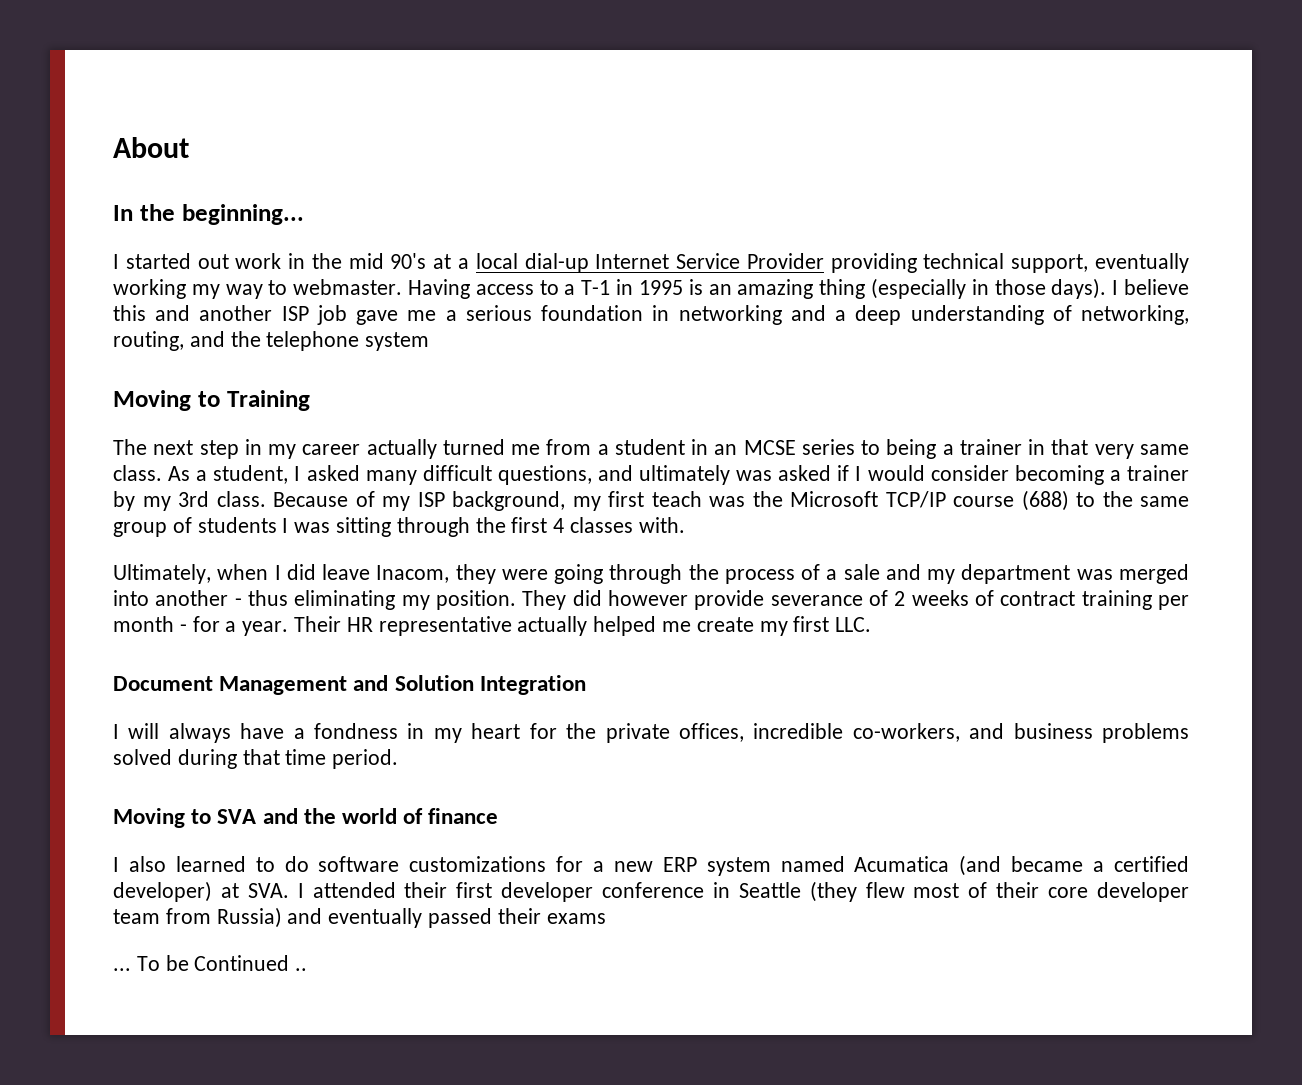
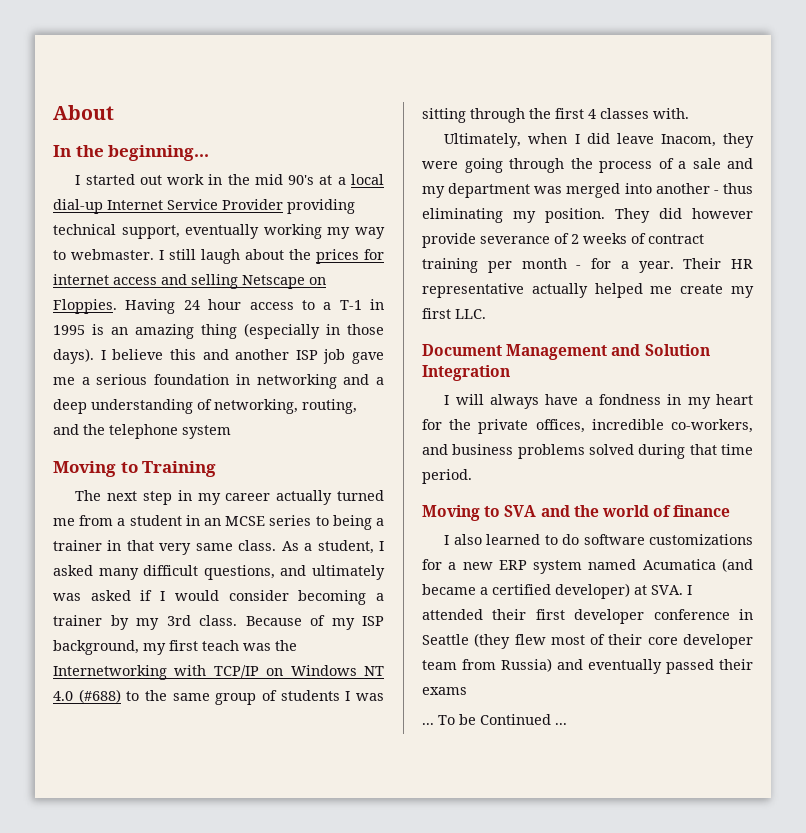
- Having access to a T-1 in 1995 is an amazing thing (especially in those days).
+ I still laugh about the prices for internet access and selling Netscape on Floppies. Having 24 hour access to a T-1 in 1995 is an amazing thing (especially in those days).
- Because of my ISP background, my first teach was the Microsoft TCP/IP course (688) to the same group of students I was sitting through the first 4 classes with.
+ Because of my ISP background, my first teach was the Internetworking with TCP/IP on Windows NT 4.0 (#688) to the same group of students I was sitting through the first 4 classes with.
- To be Continued ..
+ To be Continued ...

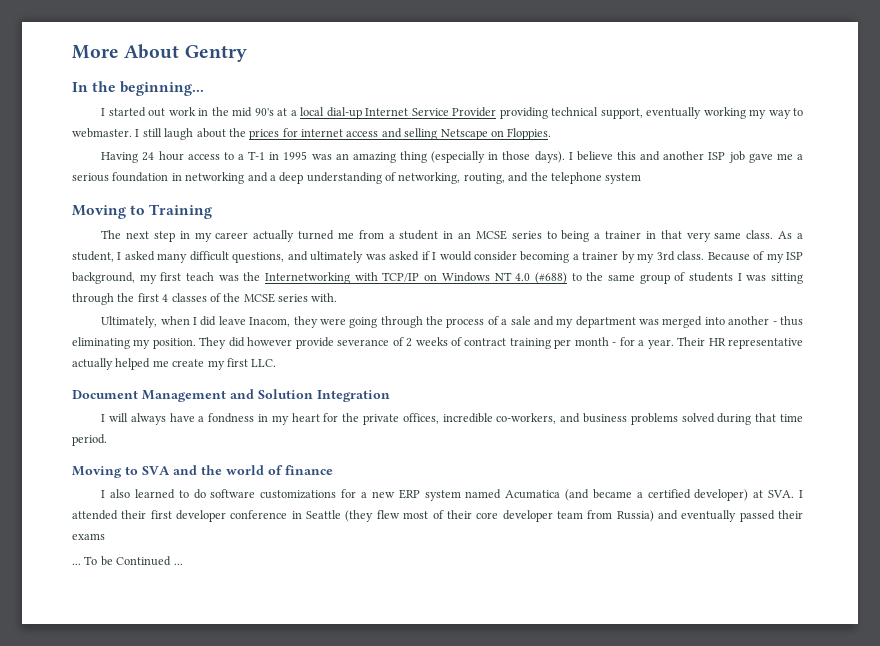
- About
+ More About Gentry
- I still laugh about the prices for internet access and selling Netscape on Floppies. Having 24 hour access to a T-1 in 1995 is an amazing thing (especially in those days).
+ I still laugh about the prices for internet access and selling Netscape on Floppies.
+ Having 24 hour access to a T-1 in 1995 was an amazing thing (especially in those days).
- Because of my ISP background, my first teach was the Internetworking with TCP/IP on Windows NT 4.0 (#688) to the same group of students I was sitting through the first 4 classes with.
+ Because of my ISP background, my first teach was the Internetworking with TCP/IP on Windows NT 4.0 (#688) to the same group of students I was sitting through the first 4 classes of the MCSE series with.

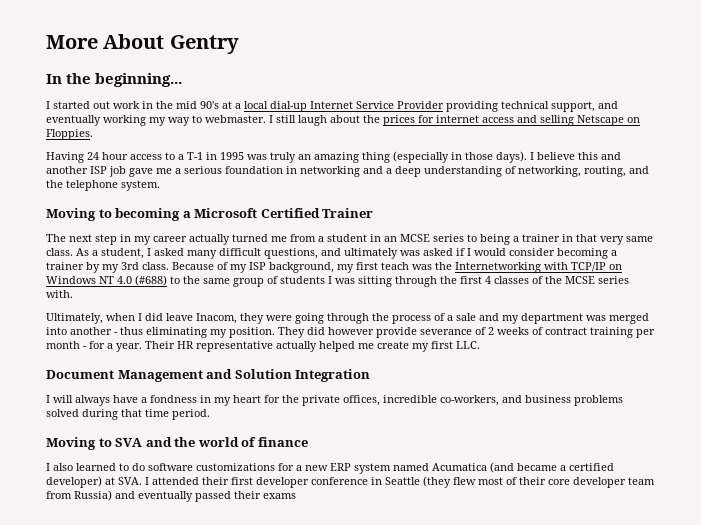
- I started out work in the mid 90's at a local dial-up Internet Service Provider providing technical support, eventually working my way to webmaster.
+ I started out work in the mid 90's at a local dial-up Internet Service Provider providing technical support, and eventually working my way to webmaster.
- Having 24 hour access to a T-1 in 1995 was an amazing thing (especially in those days).
+ Having 24 hour access to a T-1 in 1995 was truly an amazing thing (especially in those days).
- I believe this and another ISP job gave me a serious foundation in networking and a deep understanding of networking, routing, and the telephone system
- Moving to Training
+ I believe this and another ISP job gave me a serious foundation in networking and a deep understanding of networking, routing, and the telephone system.
+ Moving to becoming a Microsoft Certified Trainer
- ... To be Continued ...

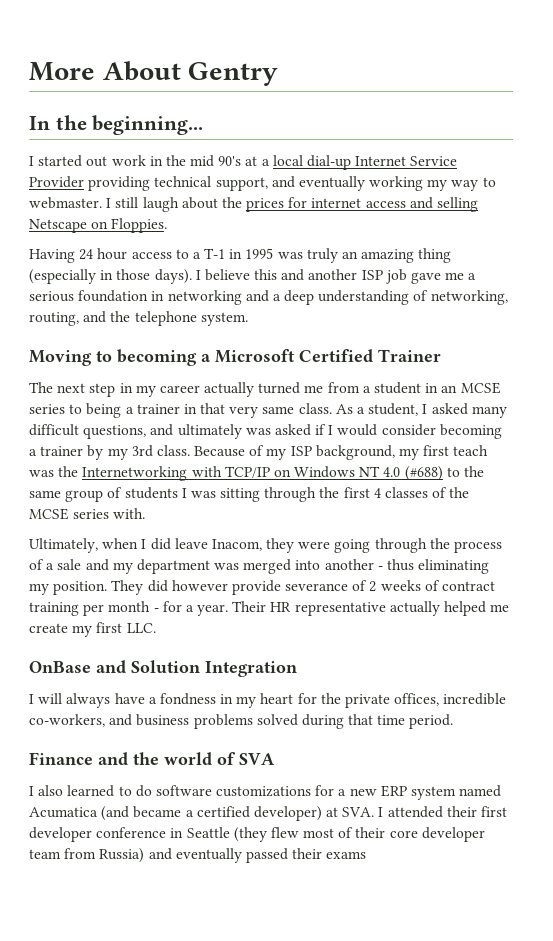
- Document Management and Solution Integration
+ OnBase and Solution Integration
- Moving to SVA and the world of finance
+ Finance and the world of SVA

